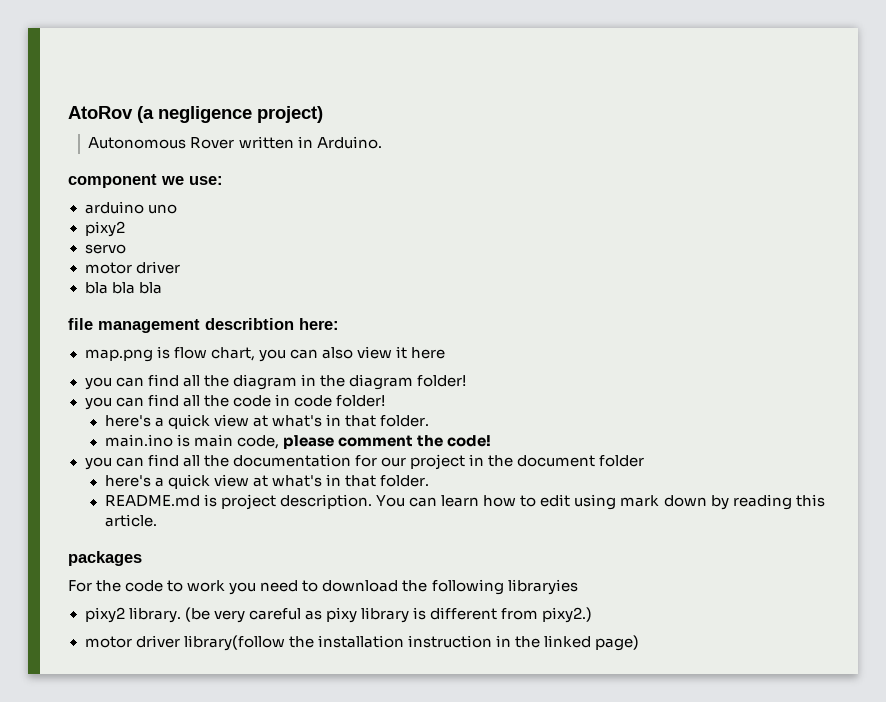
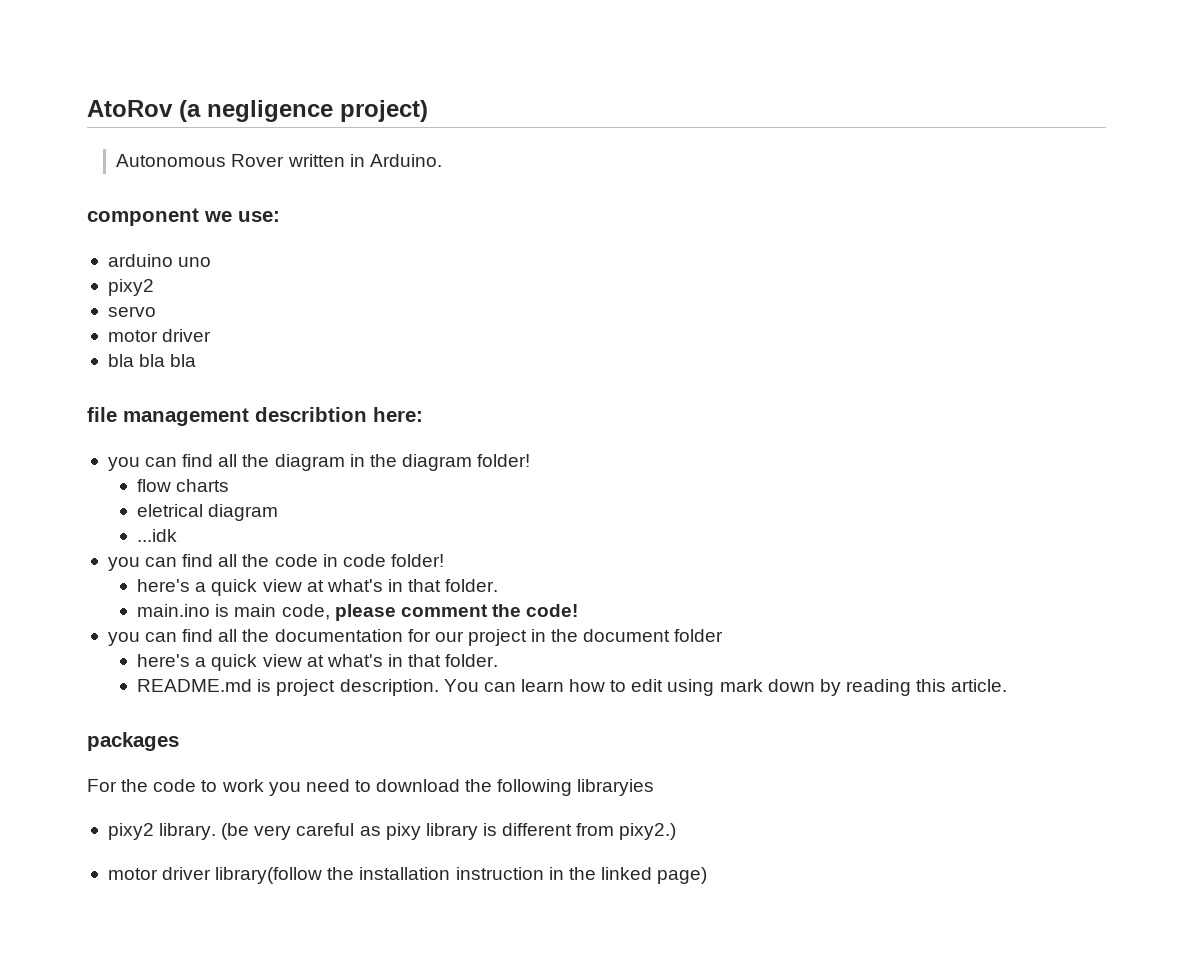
- map.png is flow chart, you can also view it here
+ flow charts
+ eletrical diagram
+ ...idk

